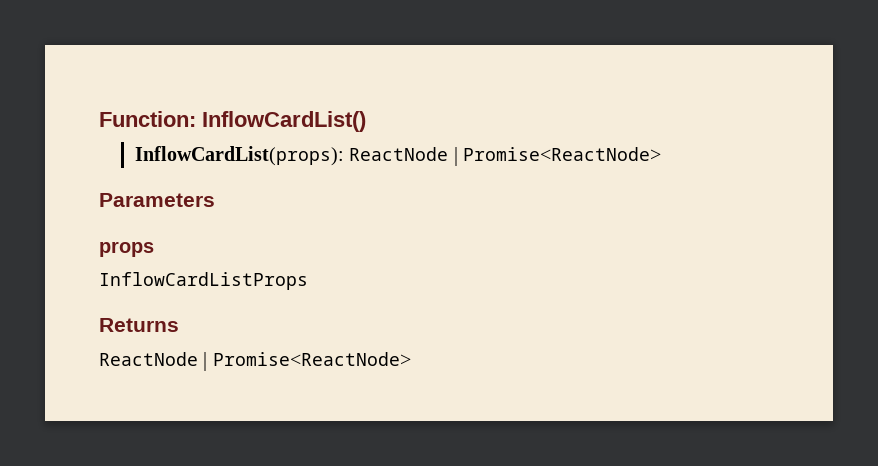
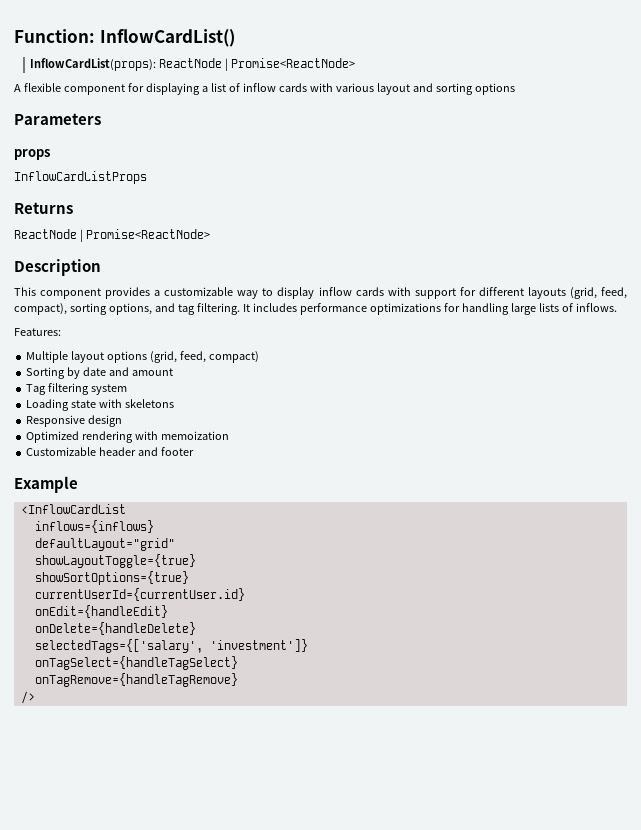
+ A flexible component for displaying a list of inflow cards with various layout and sorting options
+ Description
+ This component provides a customizable way to display inflow cards with support for different layouts (grid, feed, compact), sorting options, and tag filtering. It includes performance optimizations for handling large lists of inflows.
+ Features:
+ Multiple layout options (grid, feed, compact)
+ Sorting by date and amount
+ Tag filtering system
+ Loading state with skeletons
+ Responsive design
+ Optimized rendering with memoization
+ Customizable header and footer
+ Example
+ <InflowCardList
+ inflows={inflows}
+ defaultLayout="grid"
+ showLayoutToggle={true}
+ showSortOptions={true}
+ currentUserId={currentUser.id}
+ onEdit={handleEdit}
+ onDelete={handleDelete}
+ selectedTags={['salary', 'investment']}
+ onTagSelect={handleTagSelect}
+ onTagRemove={handleTagRemove}
+ />

